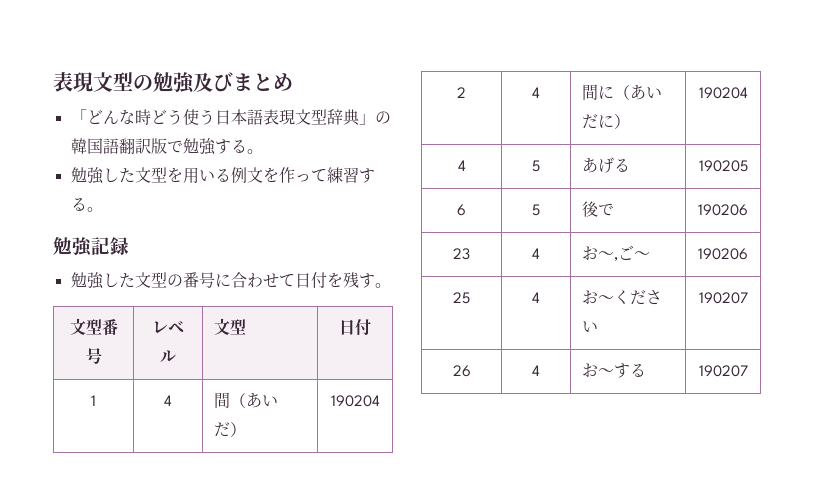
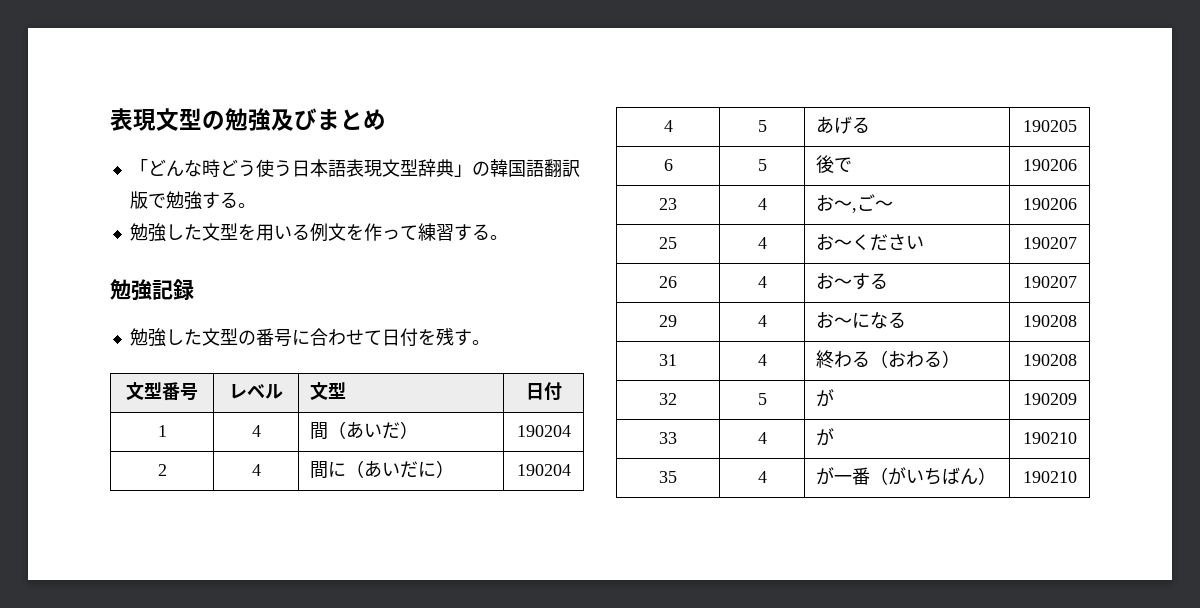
+ 29 | 4 | お～になる | 190208
+ 31 | 4 | 終わる（おわる） | 190208
+ 32 | 5 | が | 190209
+ 33 | 4 | が | 190210
+ 35 | 4 | が一番（がいちばん） | 190210

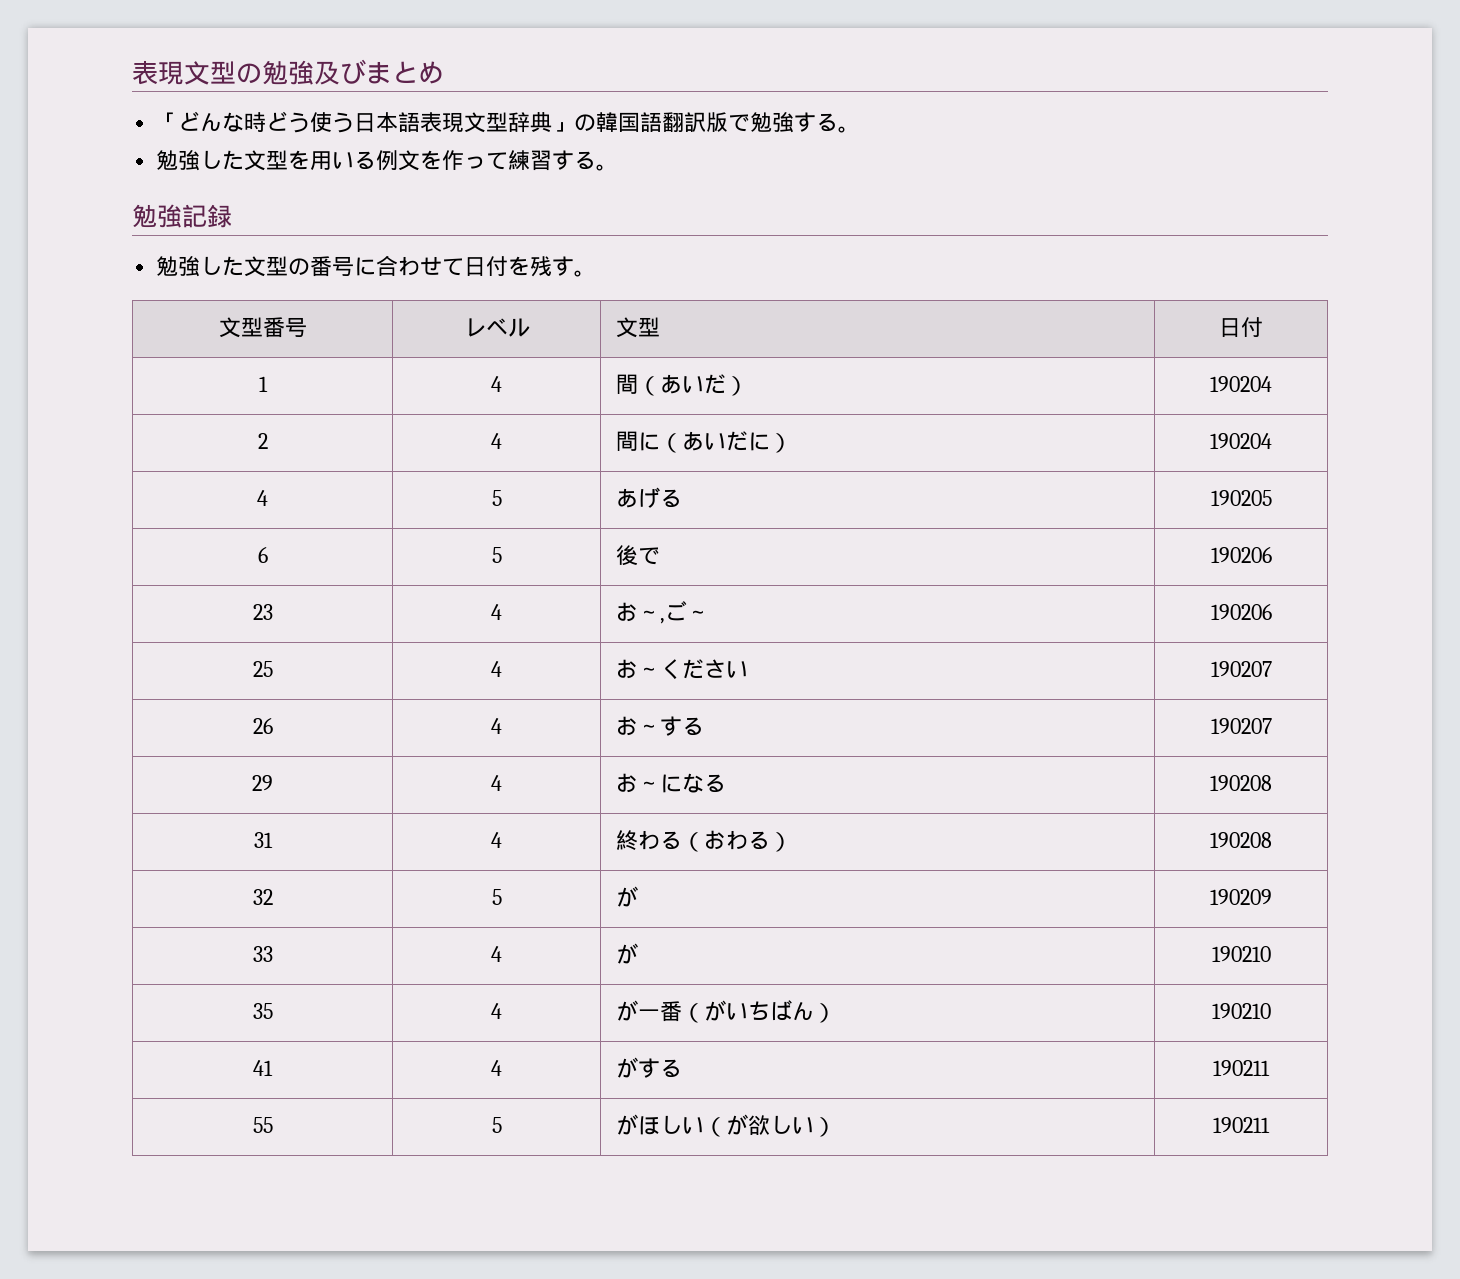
+ 41 | 4 | がする | 190211
+ 55 | 5 | がほしい（が欲しい） | 190211

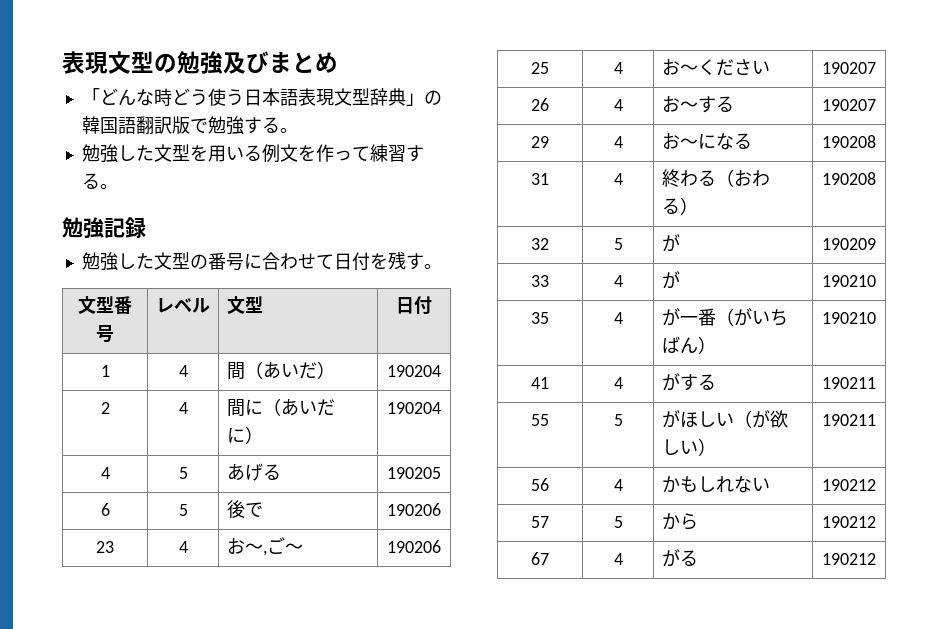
+ 56 | 4 | かもしれない | 190212
+ 57 | 5 | から | 190212
+ 67 | 4 | がる | 190212

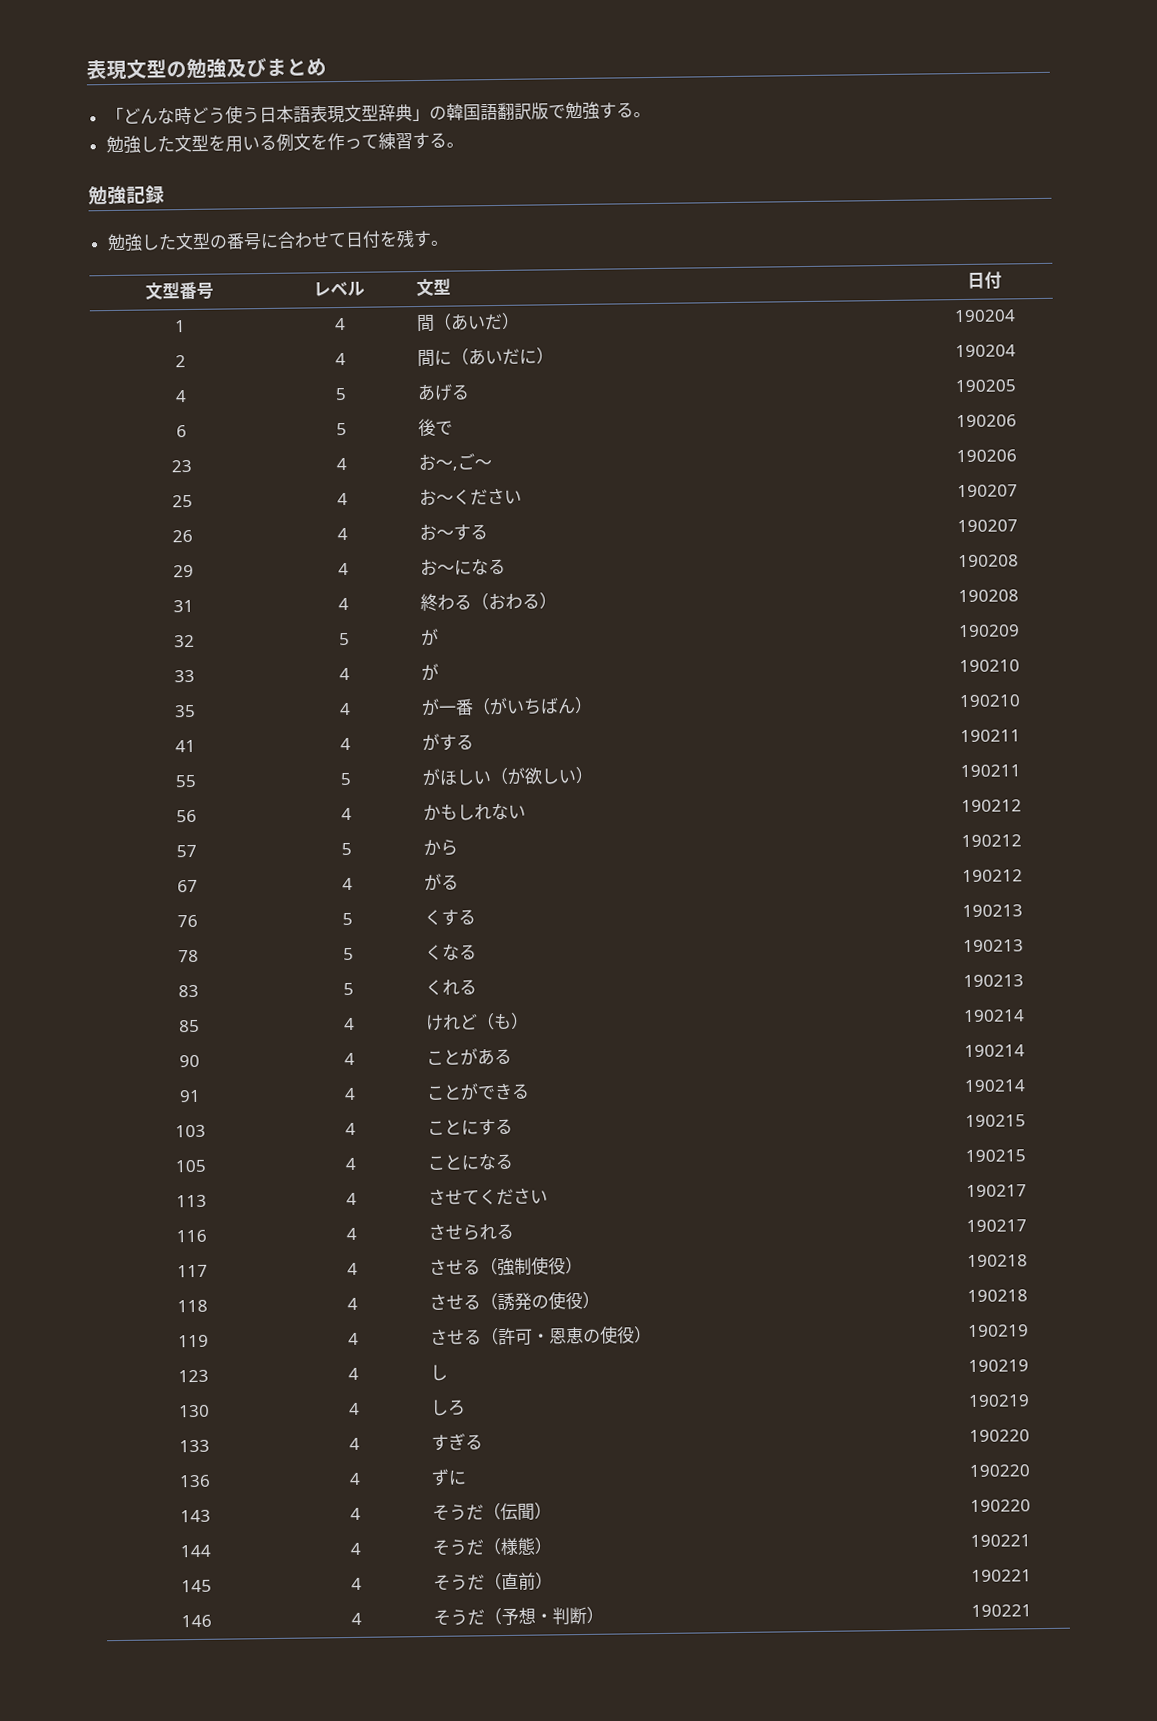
+ 76 | 5 | くする | 190213
+ 78 | 5 | くなる | 190213
+ 83 | 5 | くれる | 190213
+ 85 | 4 | けれど（も） | 190214
+ 90 | 4 | ことがある | 190214
+ 91 | 4 | ことができる | 190214
+ 103 | 4 | ことにする | 190215
+ 105 | 4 | ことになる | 190215
+ 113 | 4 | させてください | 190217
+ 116 | 4 | させられる | 190217
+ 117 | 4 | させる（強制使役） | 190218
+ 118 | 4 | させる（誘発の使役） | 190218
+ 119 | 4 | させる（許可・恩恵の使役） | 190219
+ 123 | 4 | し | 190219
+ 130 | 4 | しろ | 190219
+ 133 | 4 | すぎる | 190220
+ 136 | 4 | ずに | 190220
+ 143 | 4 | そうだ（伝聞） | 190220
+ 144 | 4 | そうだ（様態） | 190221
+ 145 | 4 | そうだ（直前） | 190221
+ 146 | 4 | そうだ（予想・判断） | 190221

